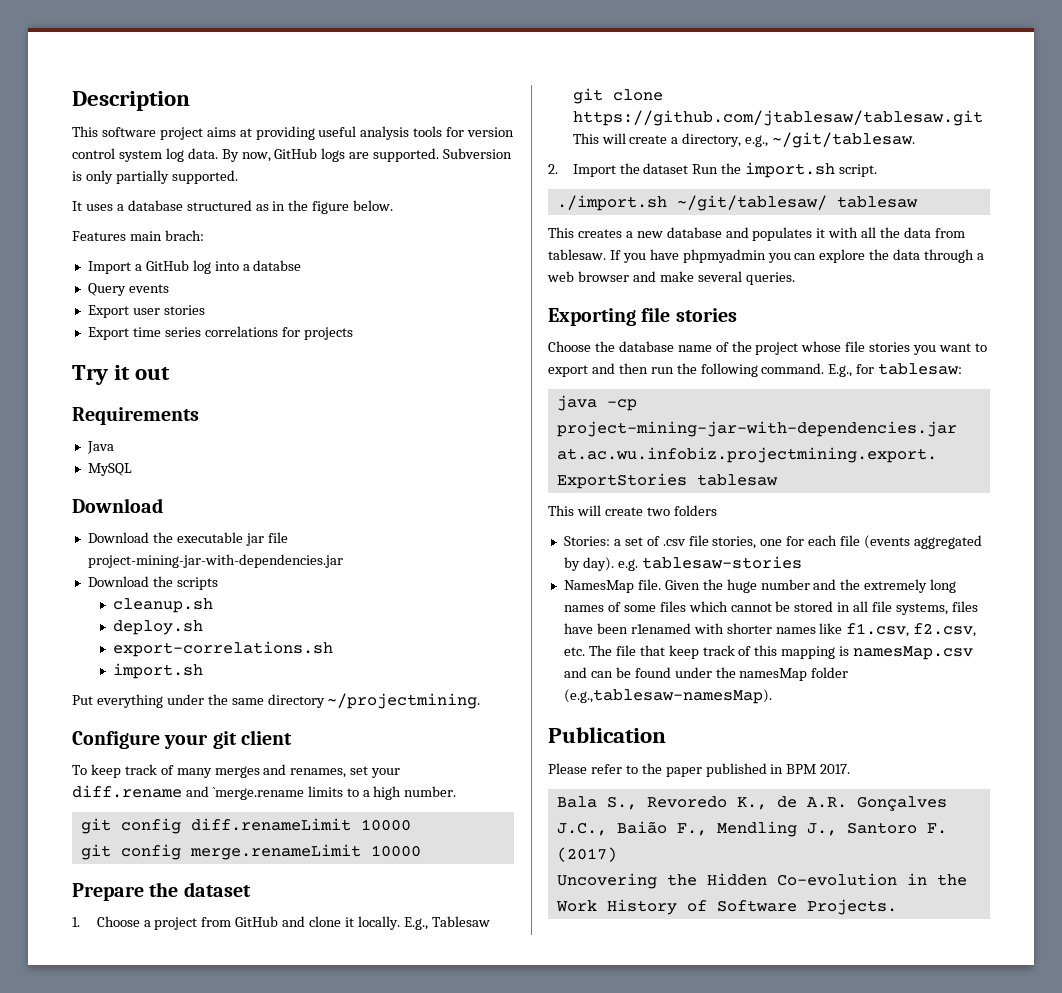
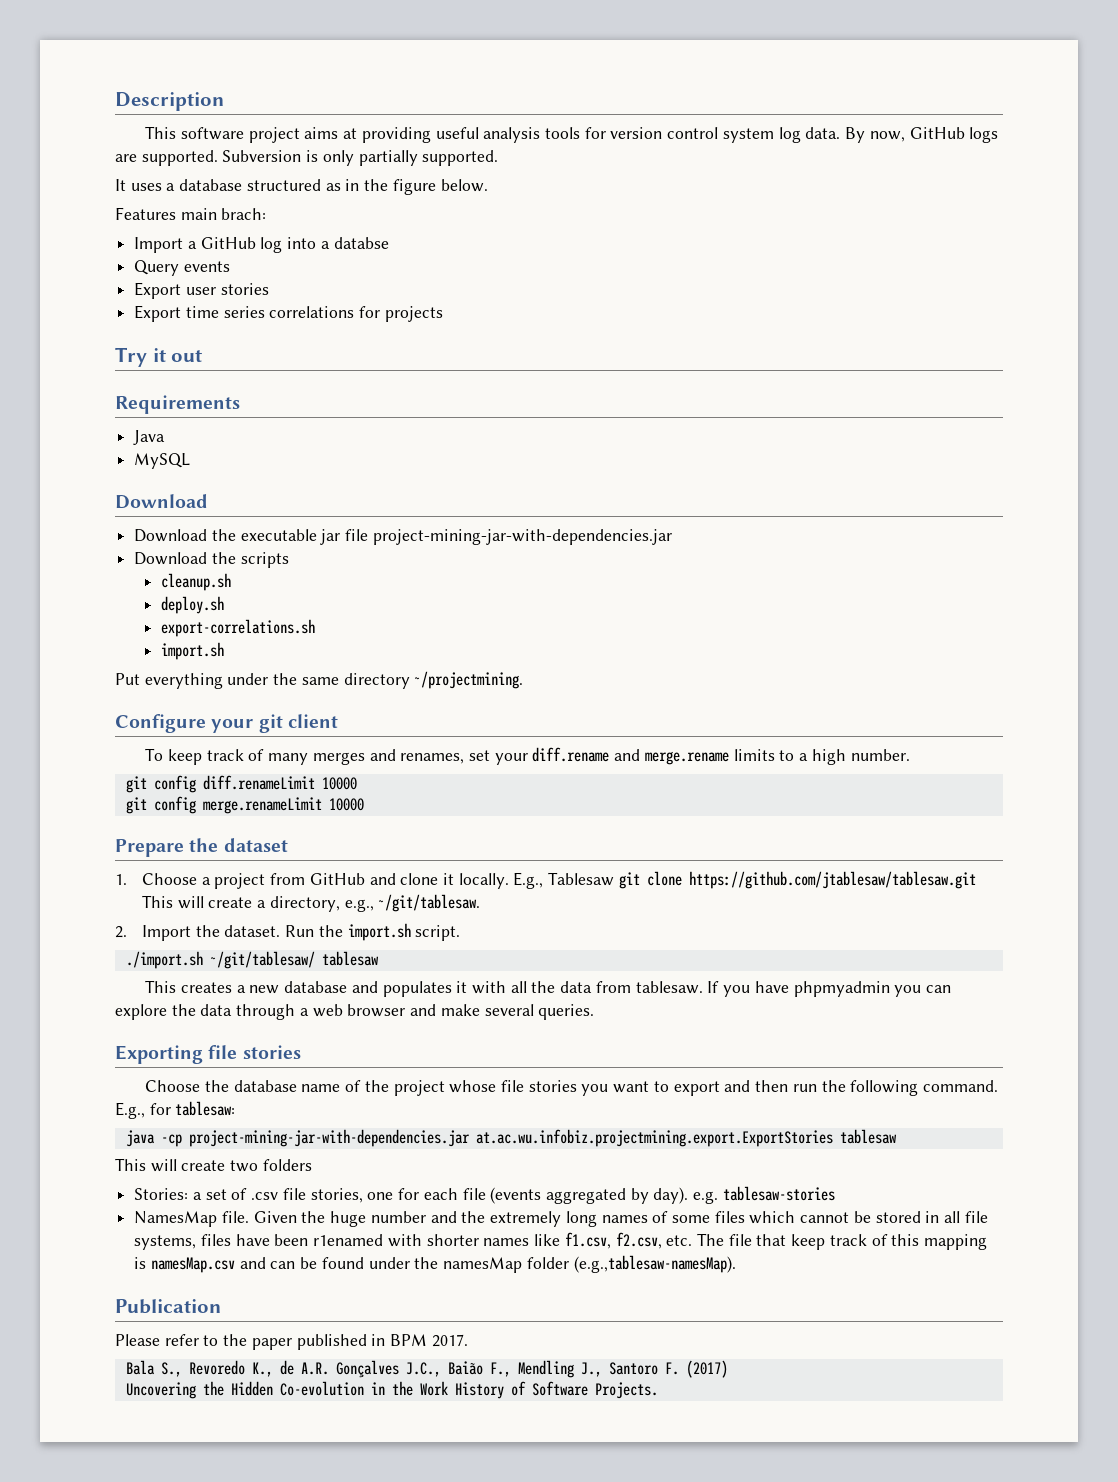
- To keep track of many merges and renames, set your diff.rename and `merge.rename limits to a high number.
+ To keep track of many merges and renames, set your diff.rename and merge.rename limits to a high number.
- 2. Import the dataset Run the import.sh script.
+ 2. Import the dataset. Run the import.sh script.

